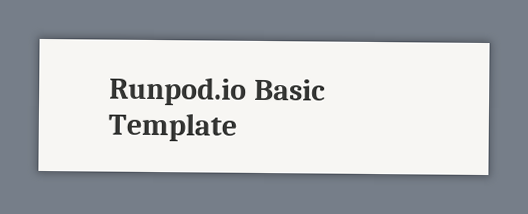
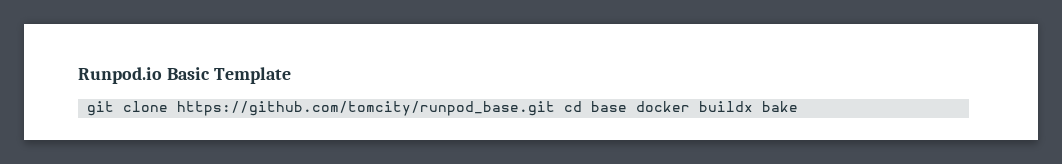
+ git clone https://github.com/tomcity/runpod_base.git cd base docker buildx bake

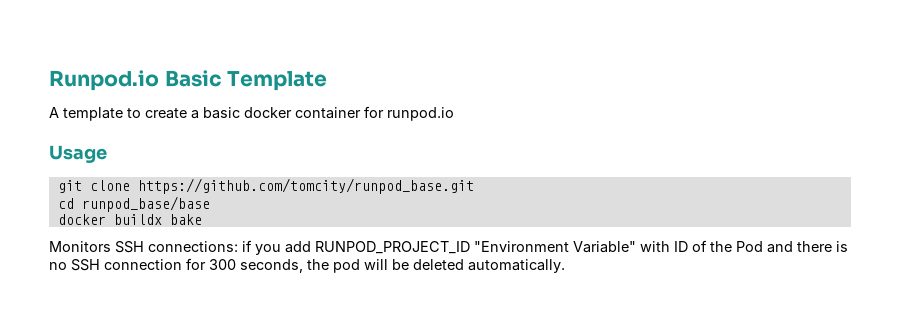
+ A template to create a basic docker container for runpod.io
+ Usage
- git clone https://github.com/tomcity/runpod_base.git cd base docker buildx bake
+ git clone https://github.com/tomcity/runpod_base.git
+ cd runpod_base/base
+ docker buildx bake
+ Monitors SSH connections: if you add RUNPOD_PROJECT_ID "Environment Variable" with ID of the Pod and there is no SSH connection for 300 seconds, the pod will be deleted automatically.

